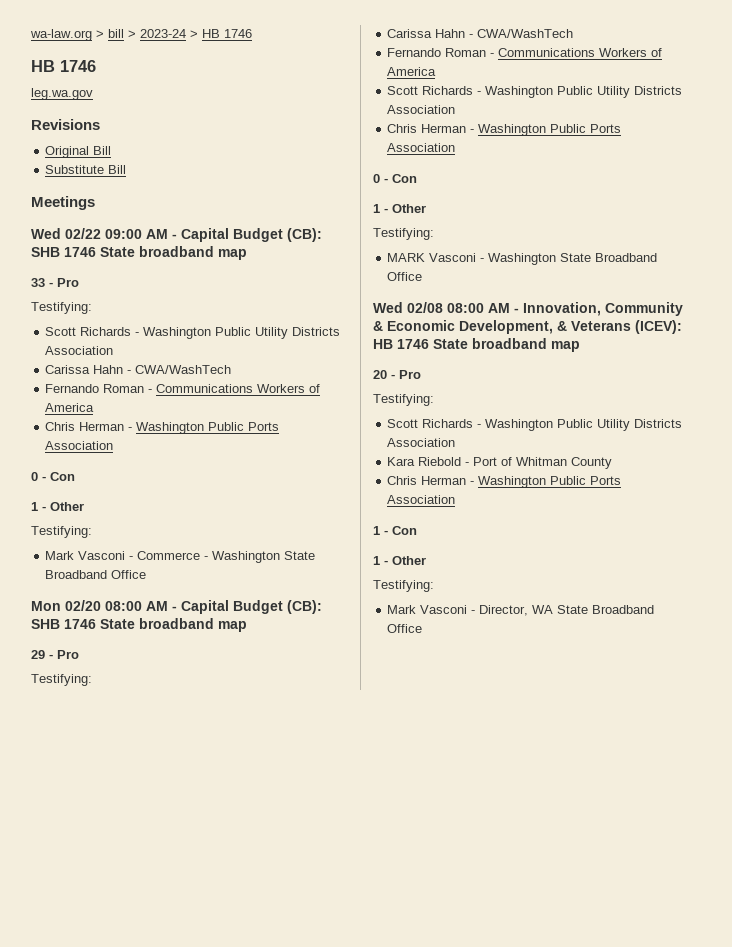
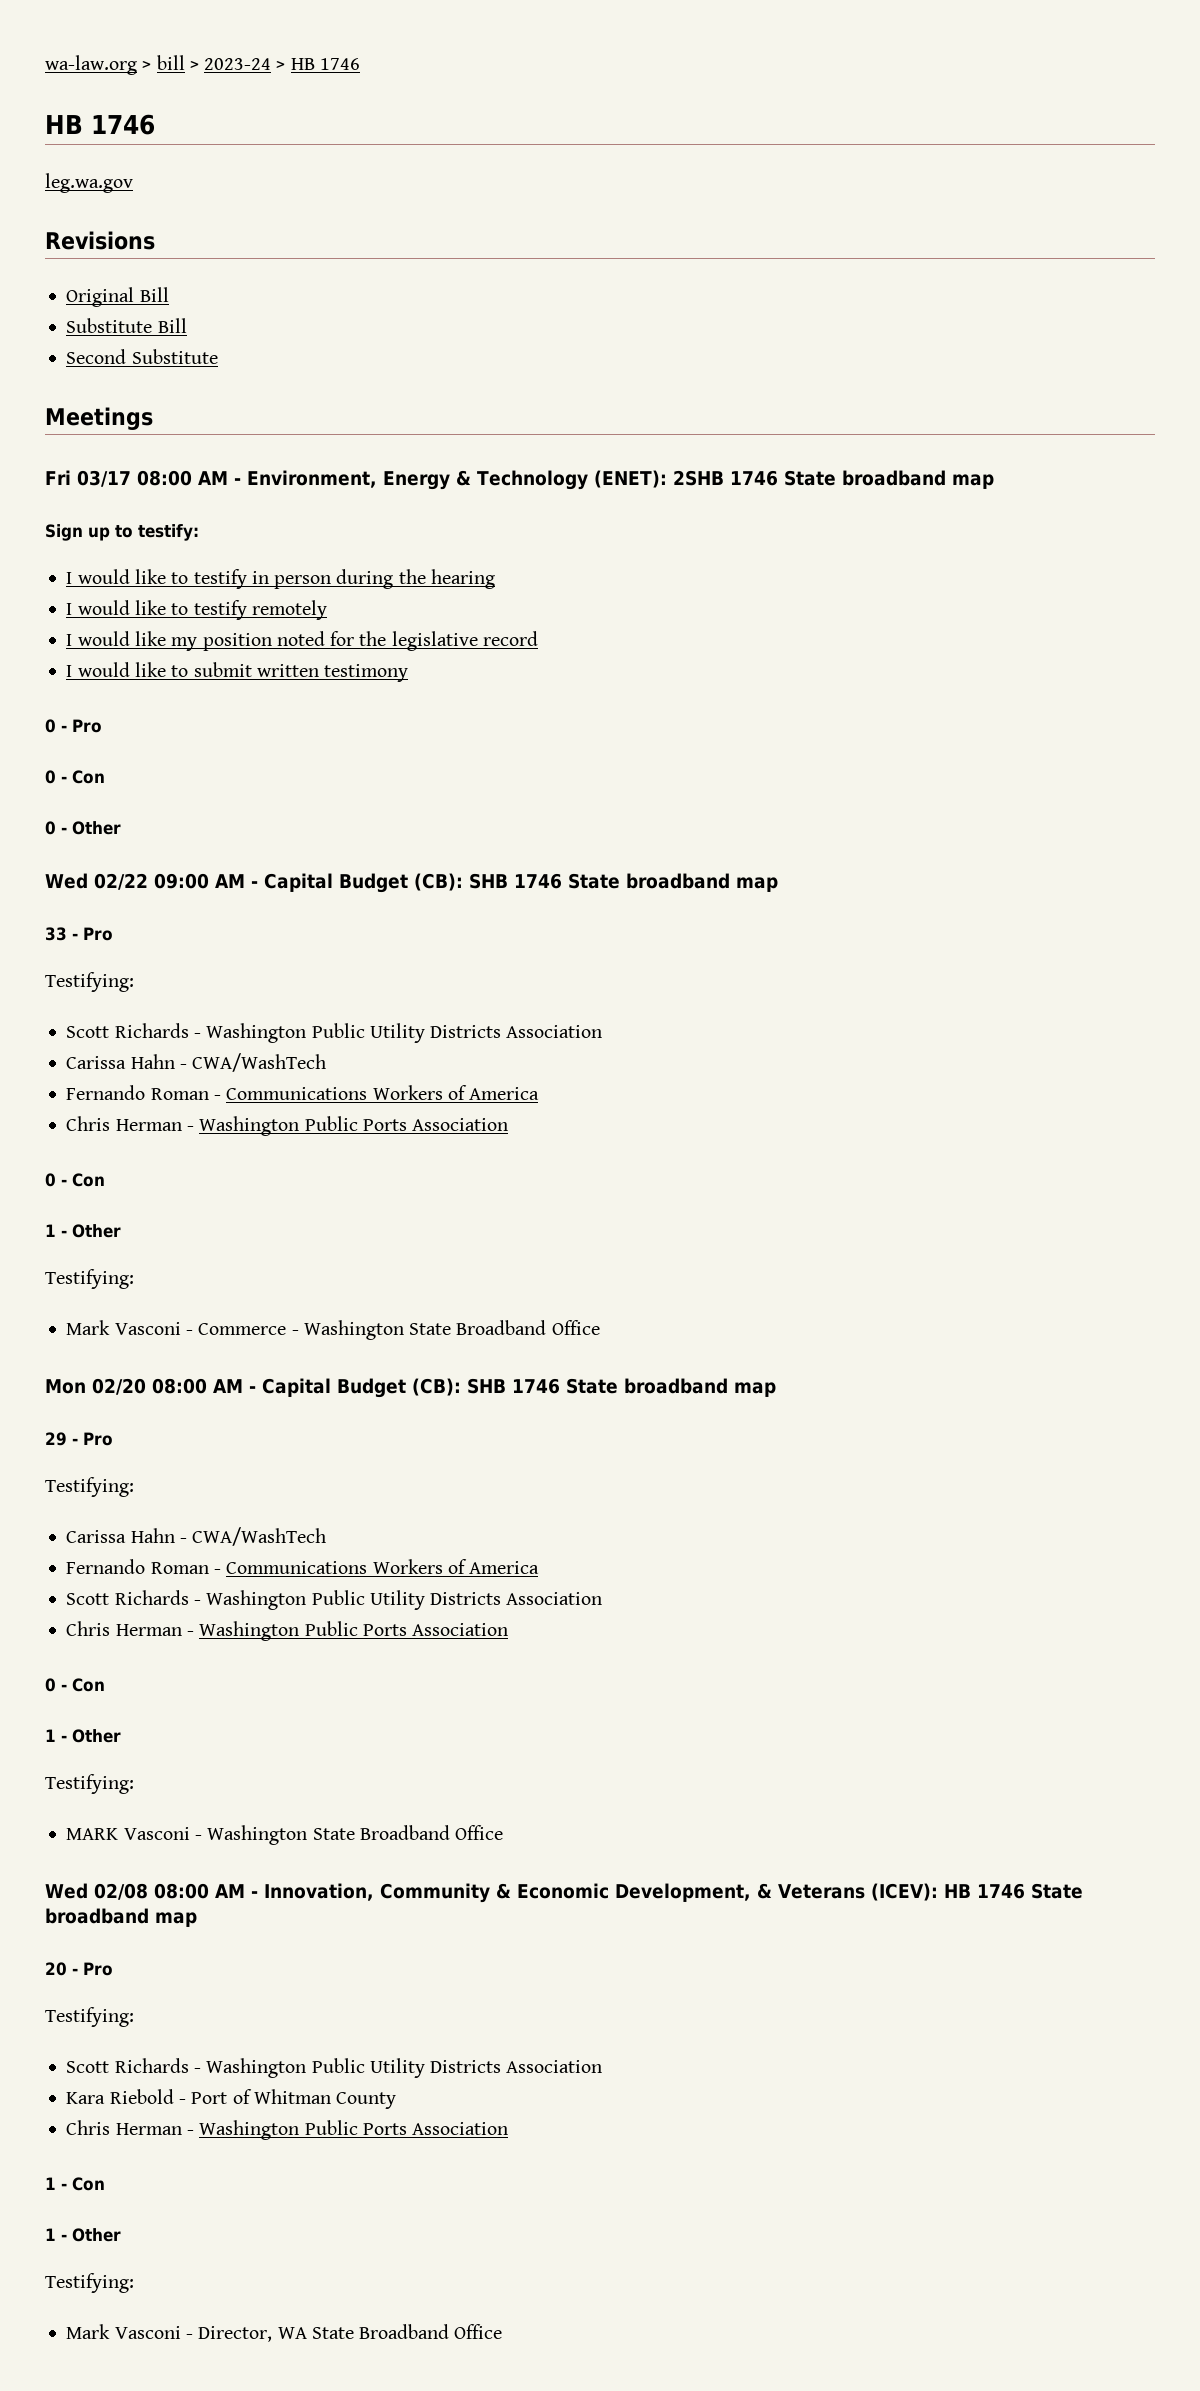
+ Second Substitute
+ Fri 03/17 08:00 AM - Environment, Energy & Technology (ENET): 2SHB 1746 State broadband map
+ Sign up to testify:
+ I would like to testify in person during the hearing
+ I would like to testify remotely
+ I would like my position noted for the legislative record
+ I would like to submit written testimony
+ 0 - Pro
+ 0 - Con
+ 0 - Other

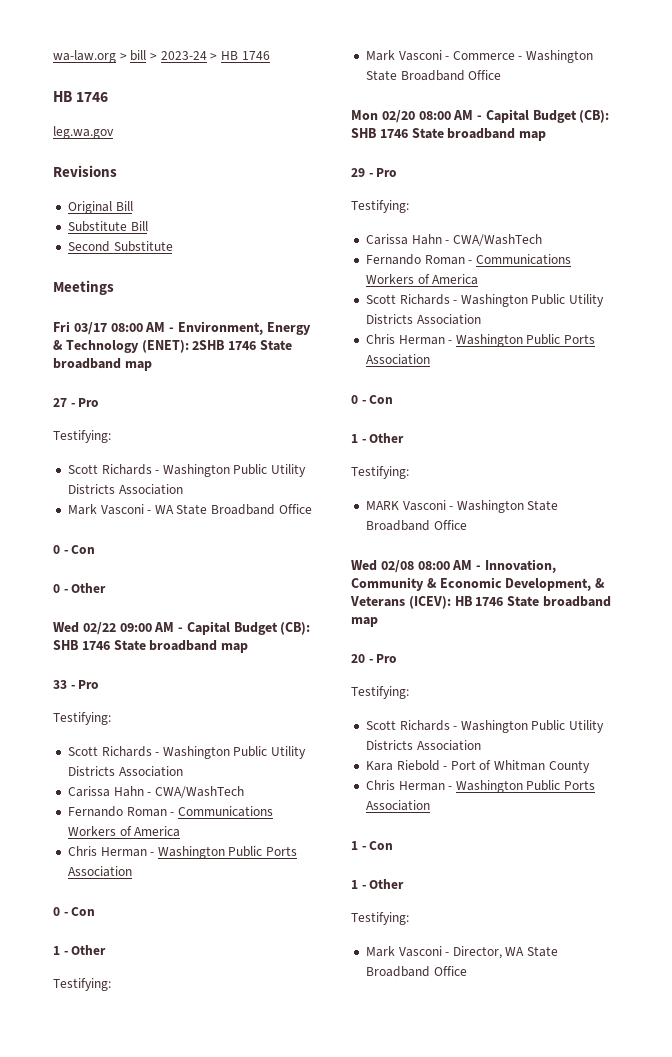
- Sign up to testify:
- I would like to testify in person during the hearing
- I would like to testify remotely
- I would like my position noted for the legislative record
- I would like to submit written testimony
- 0 - Pro
+ 27 - Pro
+ Testifying:
+ Scott Richards - Washington Public Utility Districts Association
+ Mark Vasconi - WA State Broadband Office

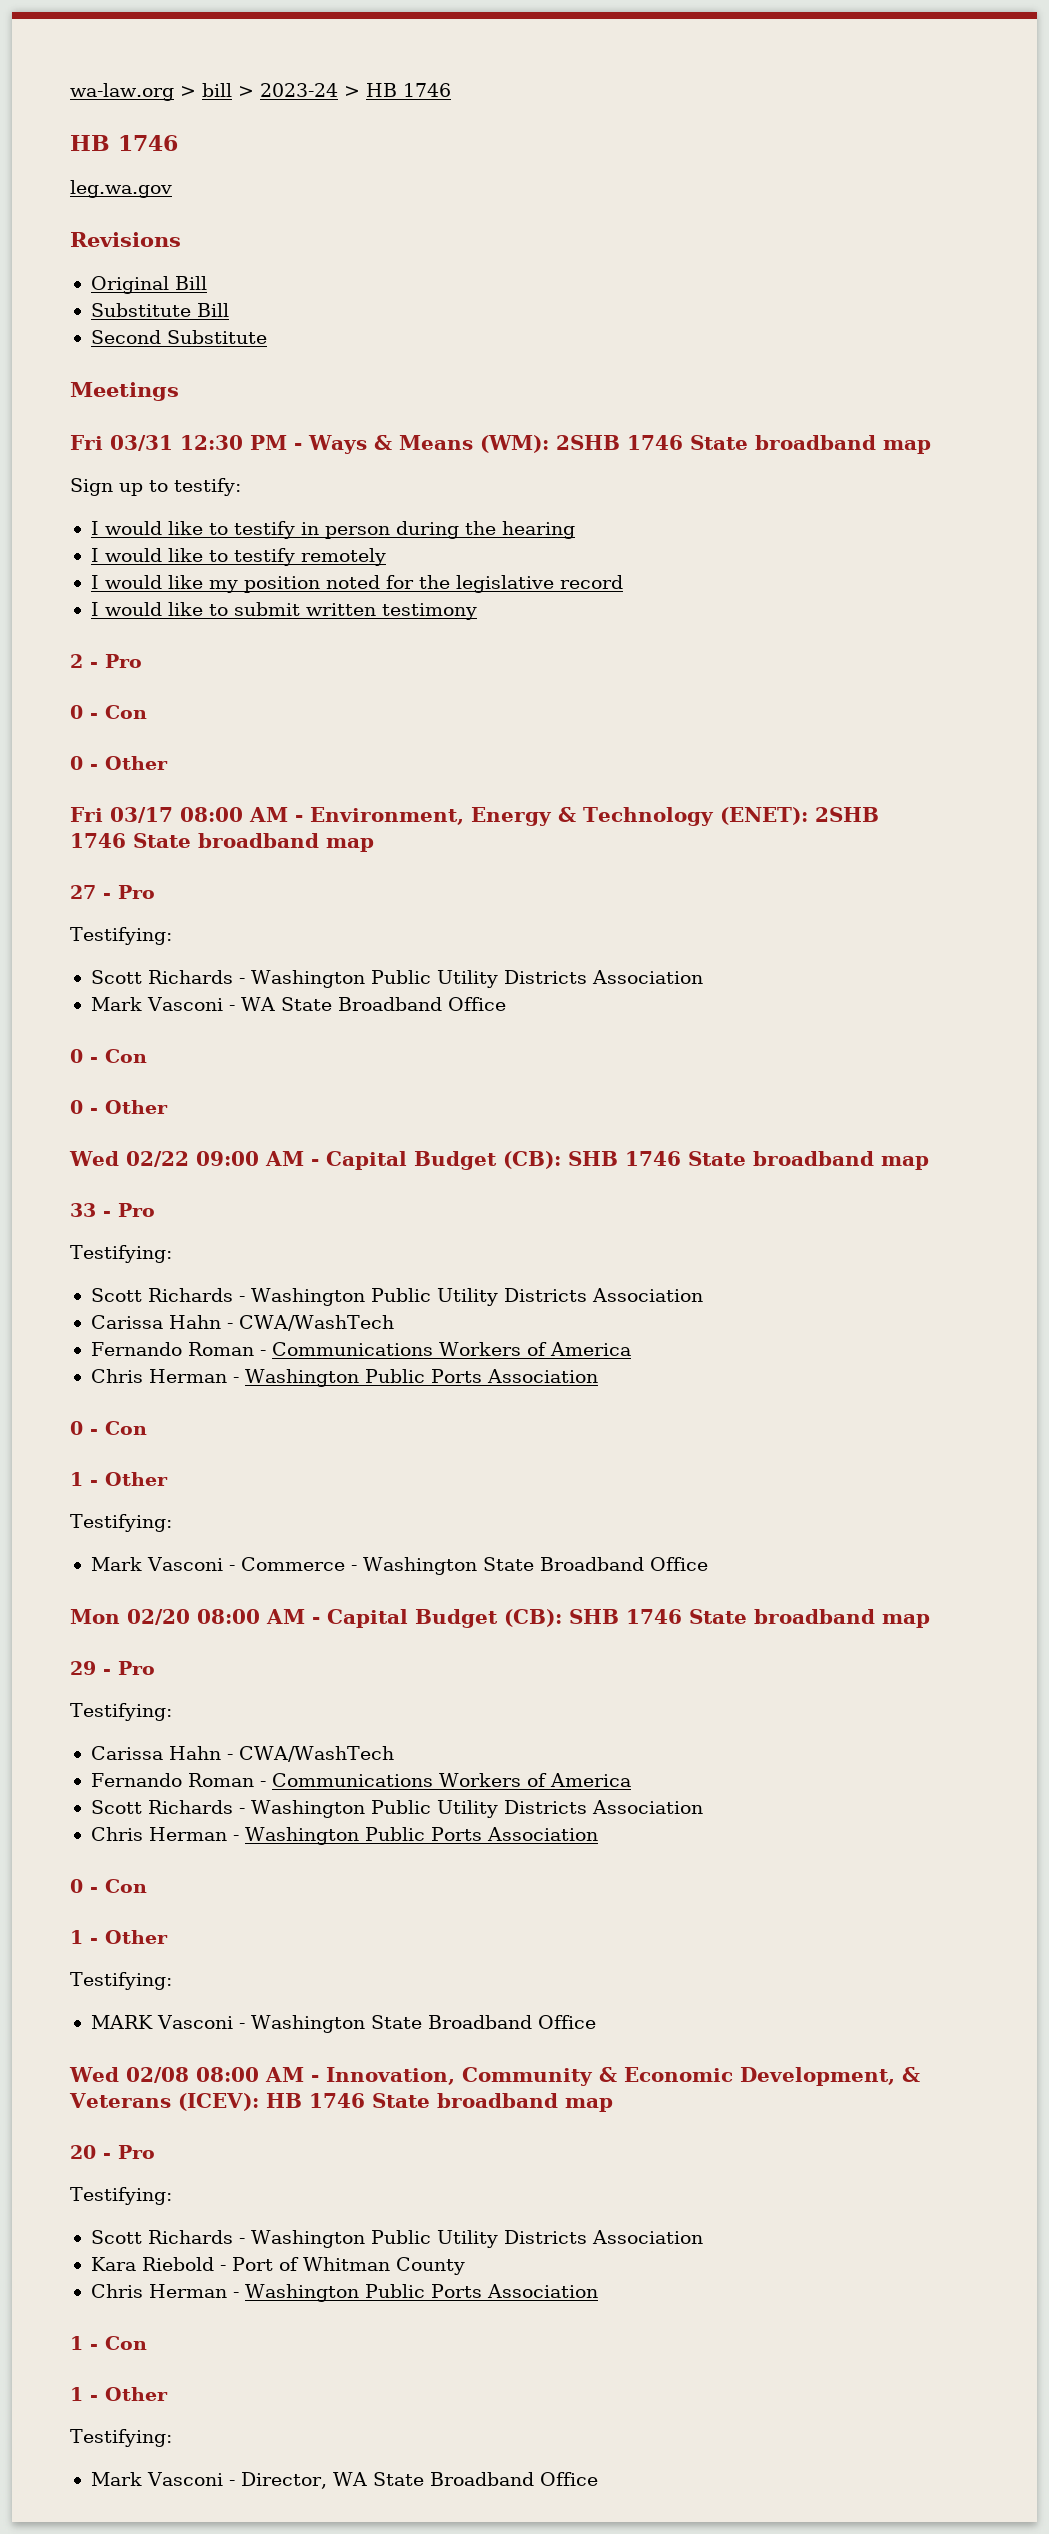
+ Fri 03/31 12:30 PM - Ways & Means (WM): 2SHB 1746 State broadband map
+ Sign up to testify:
+ I would like to testify in person during the hearing
+ I would like to testify remotely
+ I would like my position noted for the legislative record
+ I would like to submit written testimony
+ 2 - Pro
+ 0 - Con
+ 0 - Other

